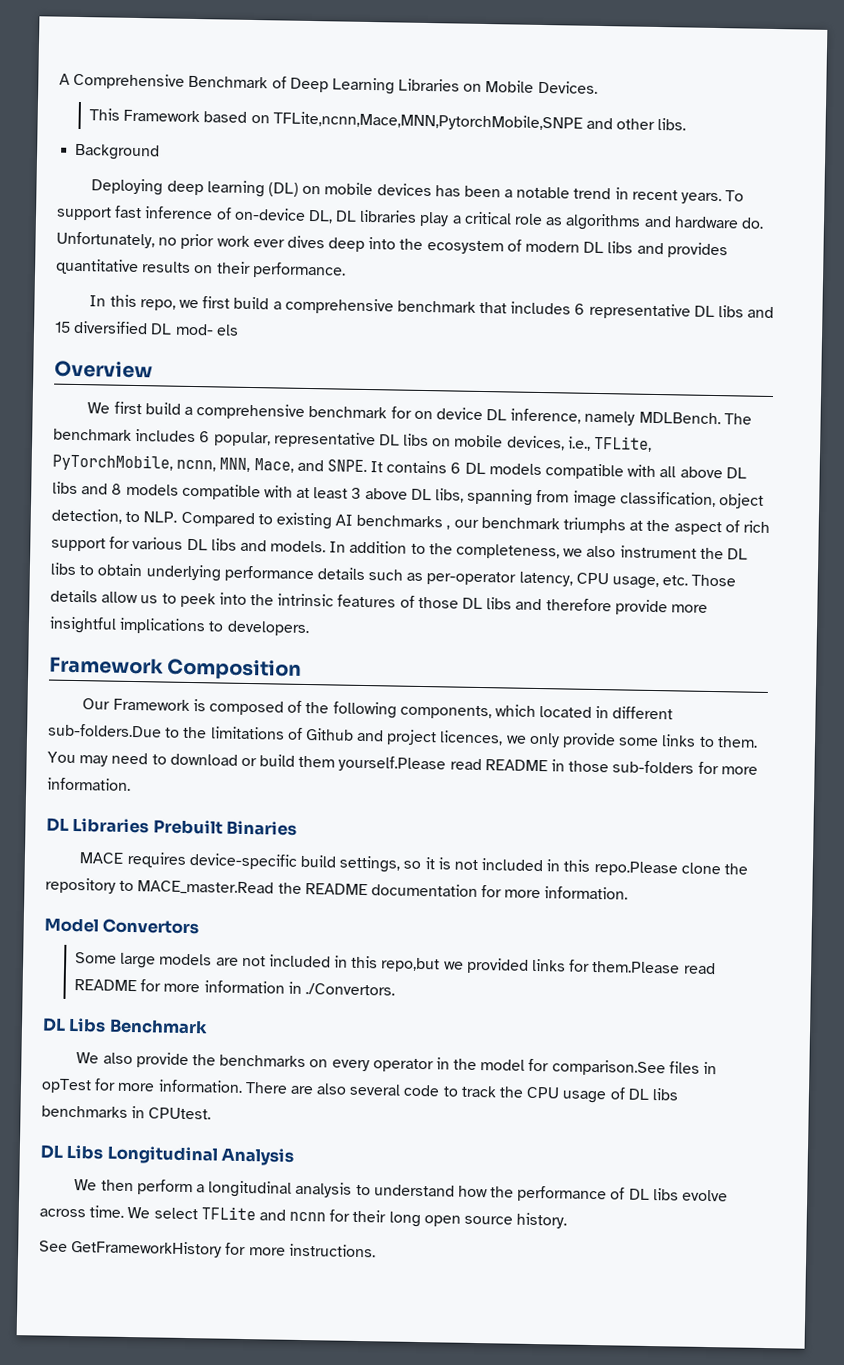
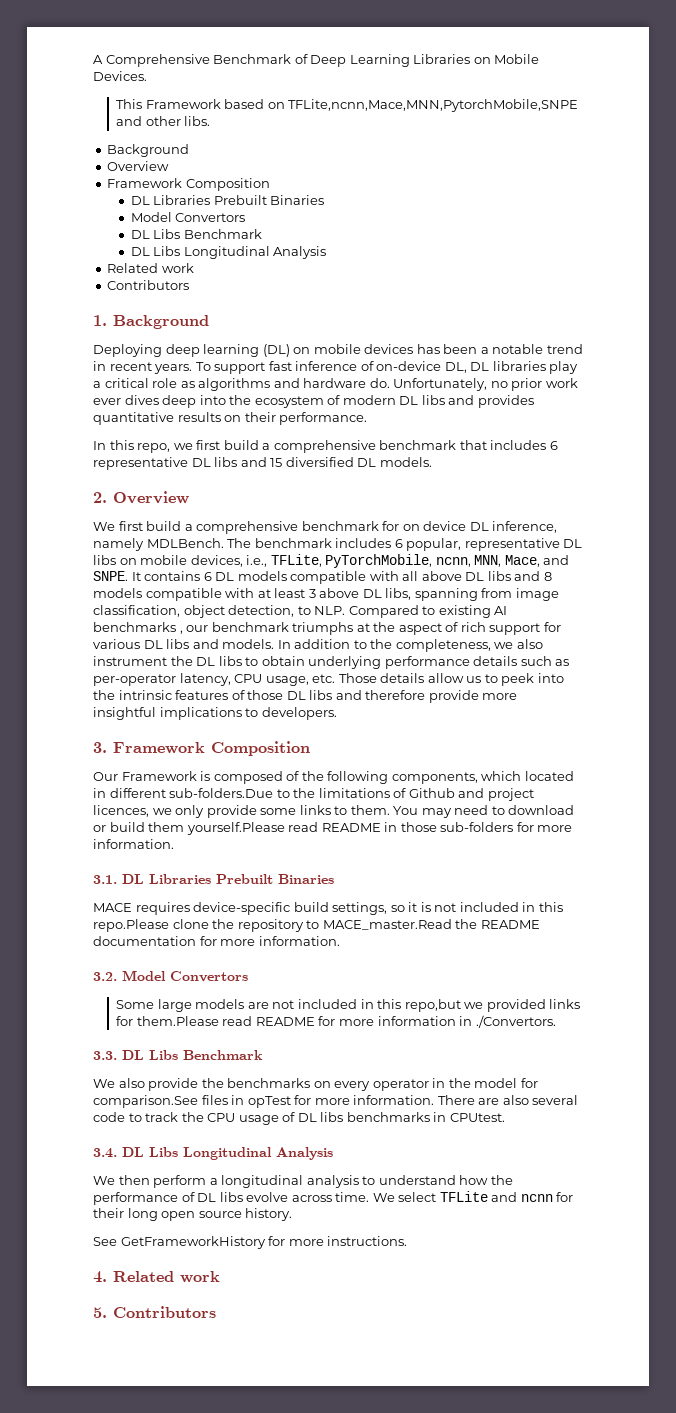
  This Framework based on TFLite,ncnn,Mace,MNN,PytorchMobile,SNPE and other libs.
  Background
+ Overview
+ Framework Composition
+ DL Libraries Prebuilt Binaries
+ Model Convertors
+ DL Libs Benchmark
+ DL Libs Longitudinal Analysis
+ Related work
+ Contributors
+ 1. Background
- In this repo, we first build a comprehensive benchmark that includes 6 representative DL libs and 15 diversified DL mod- els
- Overview
+ In this repo, we first build a comprehensive benchmark that includes 6 representative DL libs and 15 diversified DL models.
+ 2. Overview
- Framework Composition
+ 3. Framework Composition
- DL Libraries Prebuilt Binaries
+ 3.1. DL Libraries Prebuilt Binaries
- Model Convertors
+ 3.2. Model Convertors
- DL Libs Benchmark
+ 3.3. DL Libs Benchmark
- DL Libs Longitudinal Analysis
+ 3.4. DL Libs Longitudinal Analysis
+ 4. Related work
+ 5. Contributors

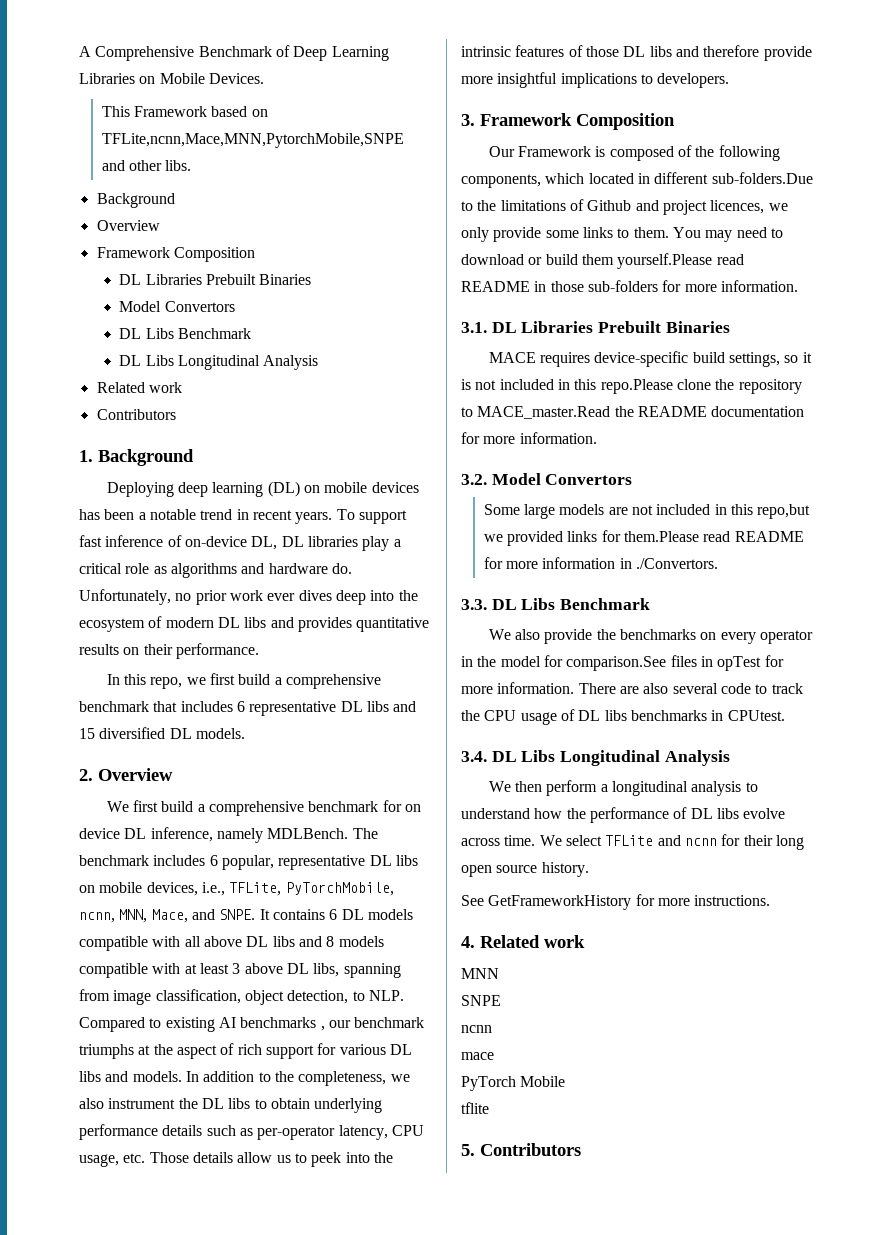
+ MNN
+ SNPE
+ ncnn
+ mace
+ PyTorch Mobile
+ tflite

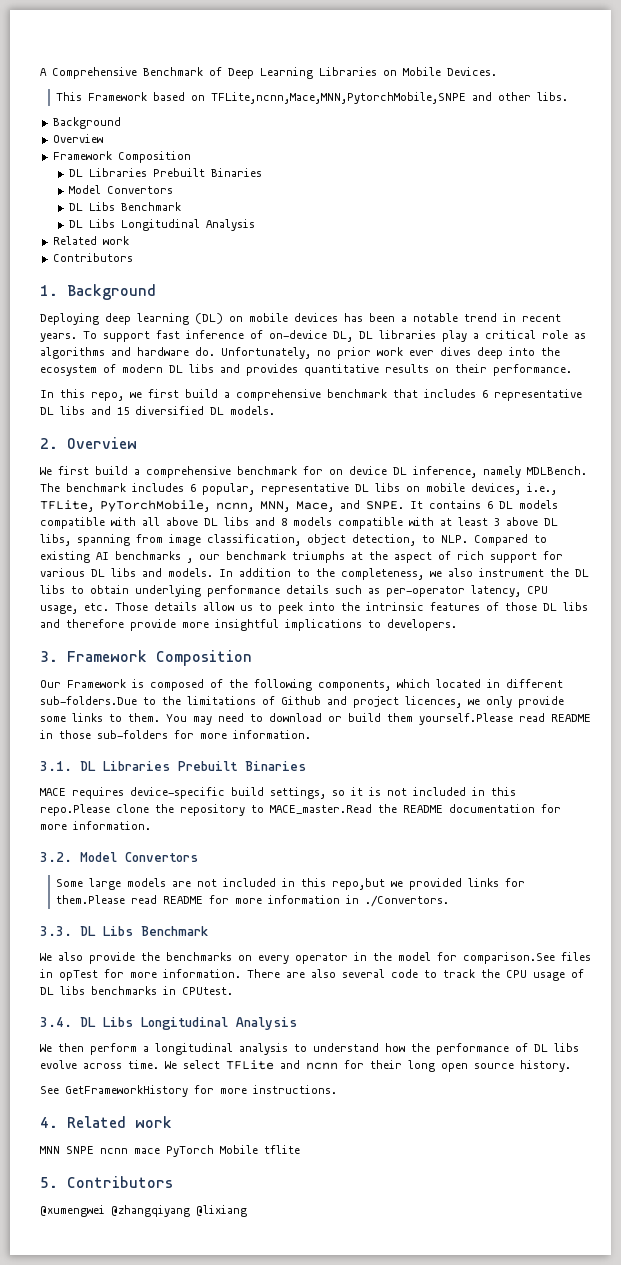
- MNN
- SNPE
- ncnn
- mace
- PyTorch Mobile
- tflite
+ MNN SNPE ncnn mace PyTorch Mobile tflite
+ @xumengwei @zhangqiyang @lixiang

